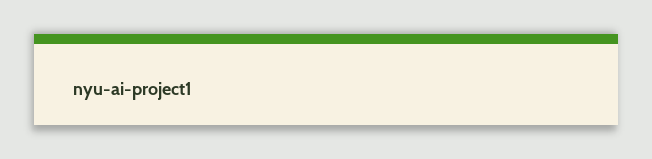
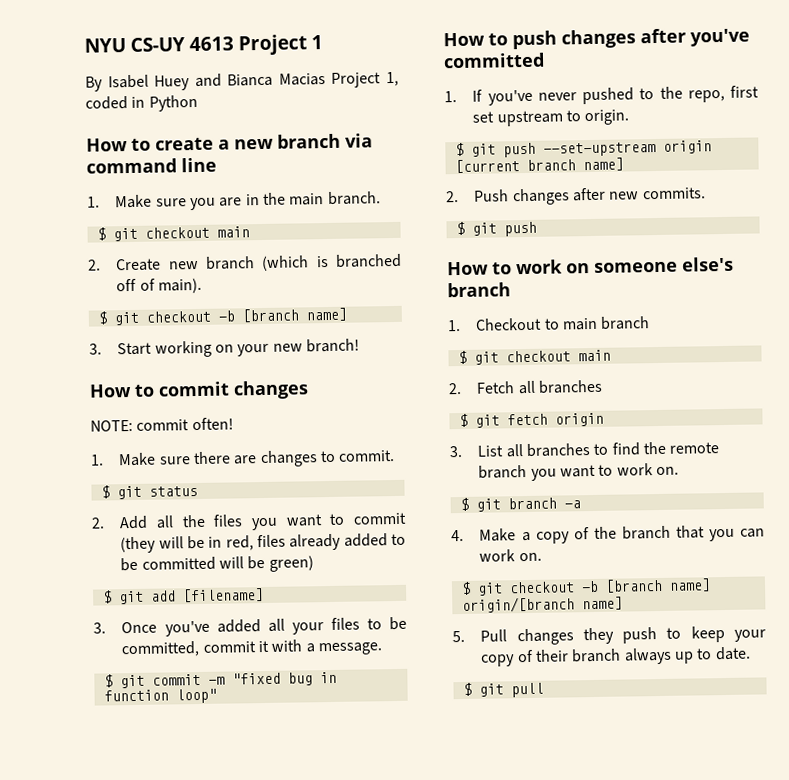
- nyu-ai-project1
+ NYU CS-UY 4613 Project 1
+ By Isabel Huey and Bianca Macias Project 1, coded in Python
+ How to create a new branch via command line
+ 1. Make sure you are in the main branch.
+ $ git checkout main
+ 2. Create new branch (which is branched off of main).
+ $ git checkout -b [branch name]
+ 3. Start working on your new branch!
+ How to commit changes
+ NOTE: commit often!
+ 1. Make sure there are changes to commit.
+ $ git status
+ 2. Add all the files you want to commit (they will be in red, files already added to be committed will be green)
+ $ git add [filename]
+ 3. Once you've added all your files to be committed, commit it with a message.
+ $ git commit -m "fixed bug in function loop"
+ How to push changes after you've committed
+ 1. If you've never pushed to the repo, first set upstream to origin.
+ $ git push --set-upstream origin [current branch name]
+ 2. Push changes after new commits.
+ $ git push
+ How to work on someone else's branch
+ 1. Checkout to main branch
+ $ git checkout main
+ 2. Fetch all branches
+ $ git fetch origin
+ 3. List all branches to find the remote branch you want to work on.
+ $ git branch -a
+ 4. Make a copy of the branch that you can work on.
+ $ git checkout -b [branch name] origin/[branch name]
+ 5. Pull changes they push to keep your copy of their branch always up to date.
+ $ git pull

